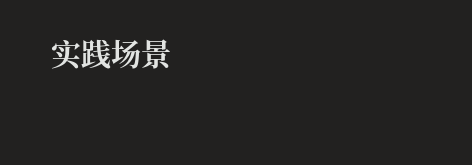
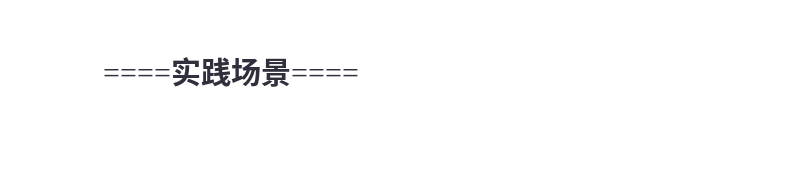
- 实践场景
+ ====实践场景====

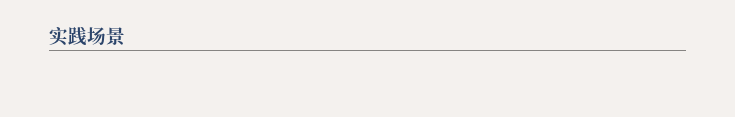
- ====实践场景====
+ 实践场景

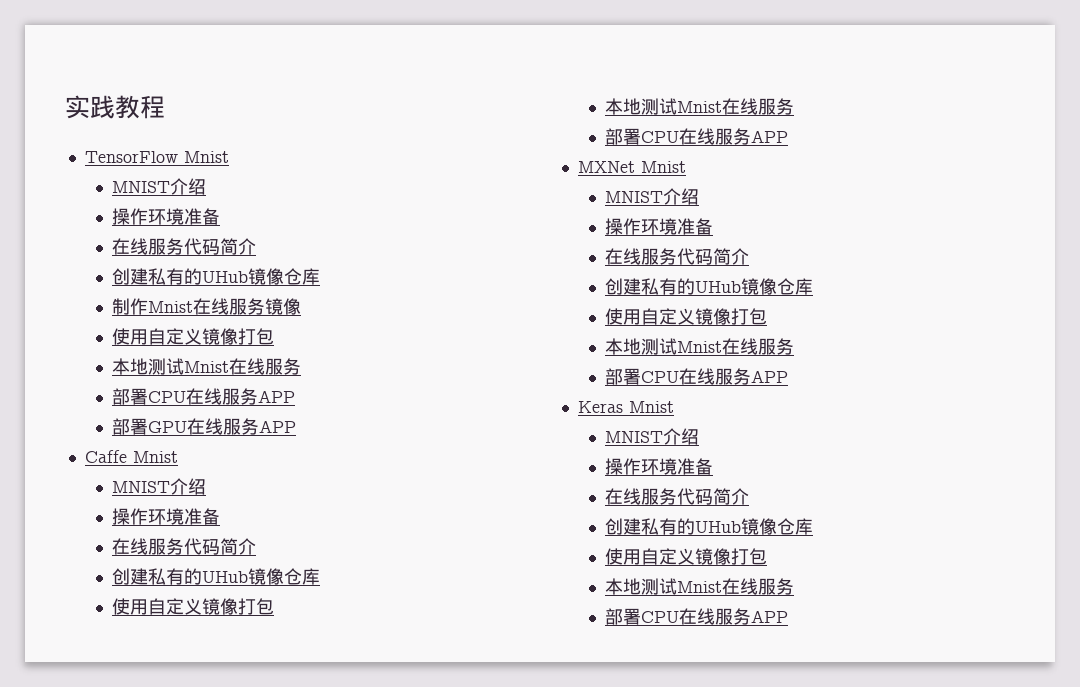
- 实践场景
+ 实践教程
+ TensorFlow Mnist
+ MNIST介绍
+ 操作环境准备
+ 在线服务代码简介
+ 创建私有的UHub镜像仓库
+ 制作Mnist在线服务镜像
+ 使用自定义镜像打包
+ 本地测试Mnist在线服务
+ 部署CPU在线服务APP
+ 部署GPU在线服务APP
+ Caffe Mnist
+ MNIST介绍
+ 操作环境准备
+ 在线服务代码简介
+ 创建私有的UHub镜像仓库
+ 使用自定义镜像打包
+ 本地测试Mnist在线服务
+ 部署CPU在线服务APP
+ MXNet Mnist
+ MNIST介绍
+ 操作环境准备
+ 在线服务代码简介
+ 创建私有的UHub镜像仓库
+ 使用自定义镜像打包
+ 本地测试Mnist在线服务
+ 部署CPU在线服务APP
+ Keras Mnist
+ MNIST介绍
+ 操作环境准备
+ 在线服务代码简介
+ 创建私有的UHub镜像仓库
+ 使用自定义镜像打包
+ 本地测试Mnist在线服务
+ 部署CPU在线服务APP

